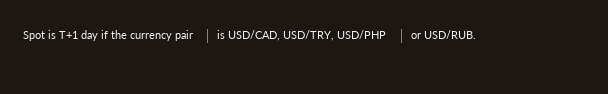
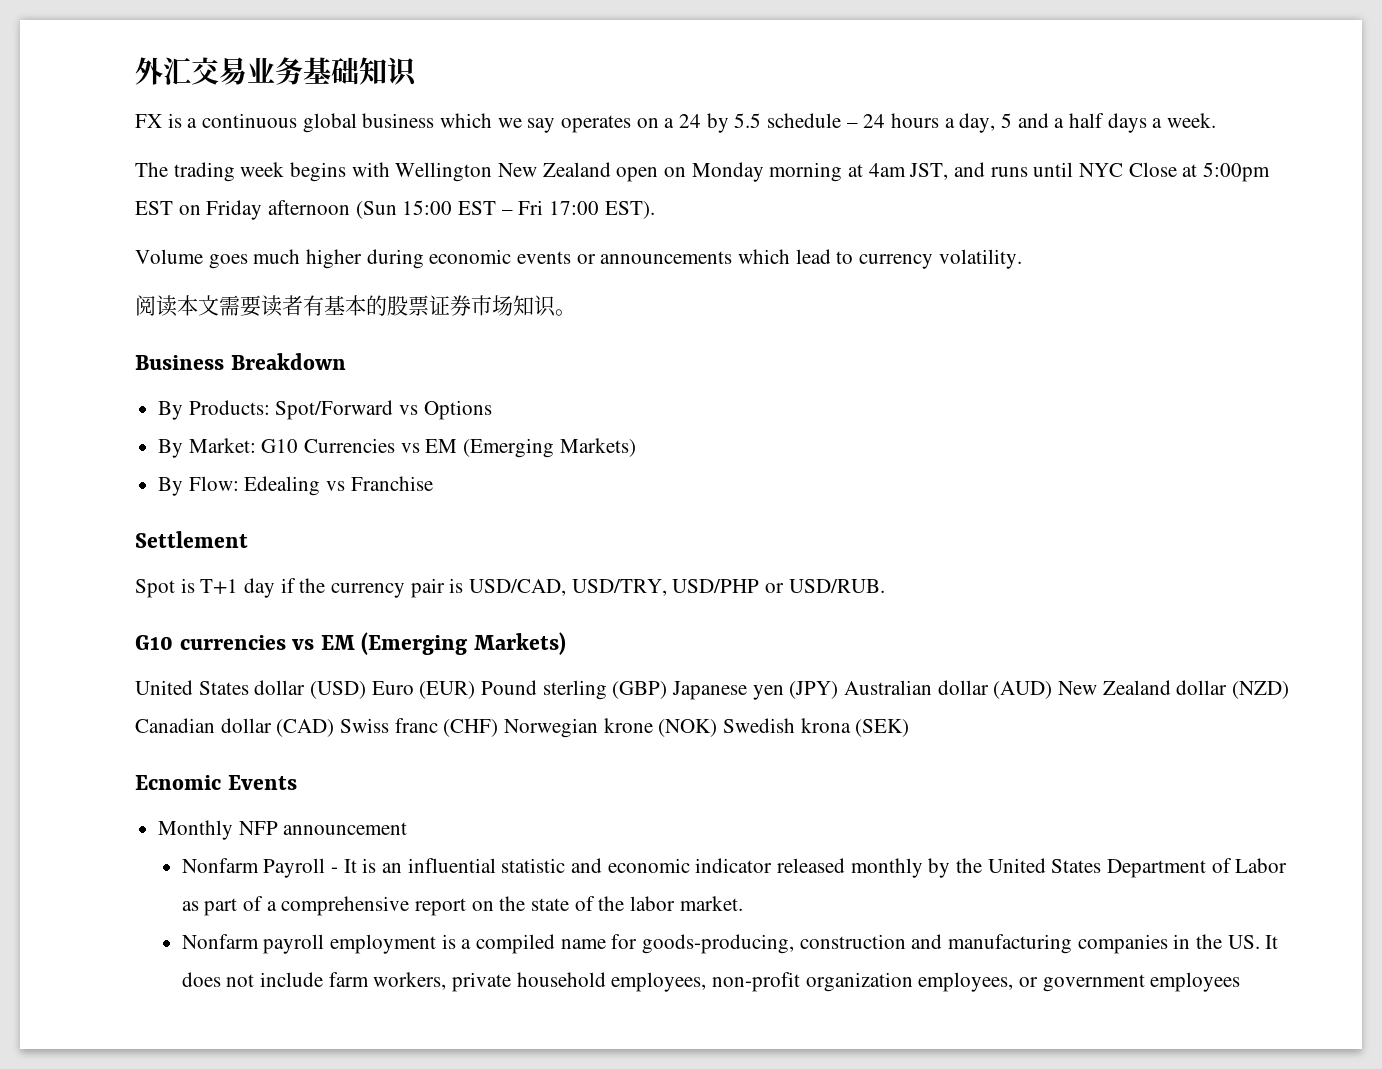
+ 外汇交易业务基础知识
+ FX is a continuous global business which we say operates on a 24 by 5.5 schedule – 24 hours a day, 5 and a half days a week.
+ The trading week begins with Wellington New Zealand open on Monday morning at 4am JST, and runs until NYC Close at 5:00pm EST on Friday afternoon (Sun 15:00 EST – Fri 17:00 EST).
+ Volume goes much higher during economic events or announcements which lead to currency volatility.
+ 阅读本文需要读者有基本的股票证券市场知识。
+ Business Breakdown
+ By Products: Spot/Forward vs Options
+ By Market: G10 Currencies vs EM (Emerging Markets)
+ By Flow: Edealing vs Franchise
+ Settlement
+ G10 currencies vs EM (Emerging Markets)
+ United States dollar (USD) Euro (EUR) Pound sterling (GBP) Japanese yen (JPY) Australian dollar (AUD) New Zealand dollar (NZD) Canadian dollar (CAD) Swiss franc (CHF) Norwegian krone (NOK) Swedish krona (SEK)
+ Ecnomic Events
+ Monthly NFP announcement
+ Nonfarm Payroll - It is an influential statistic and economic indicator released monthly by the United States Department of Labor as part of a comprehensive report on the state of the labor market.
+ Nonfarm payroll employment is a compiled name for goods-producing, construction and manufacturing companies in the US. It does not include farm workers, private household employees, non-profit organization employees, or government employees

